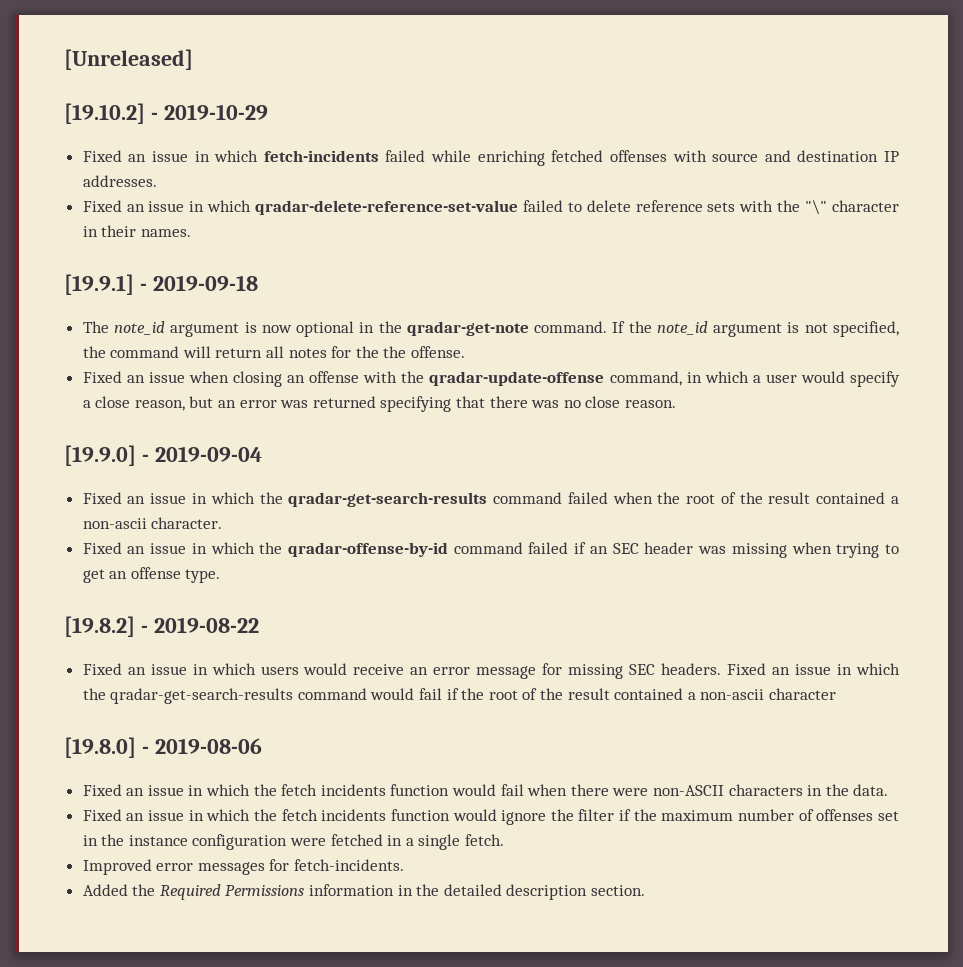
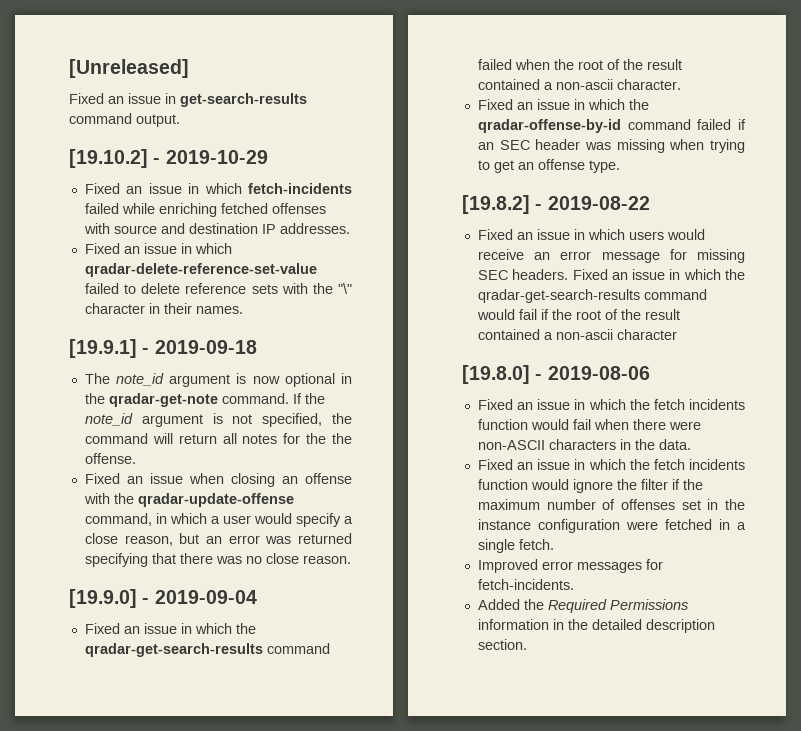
+ Fixed an issue in get-search-results command output.

